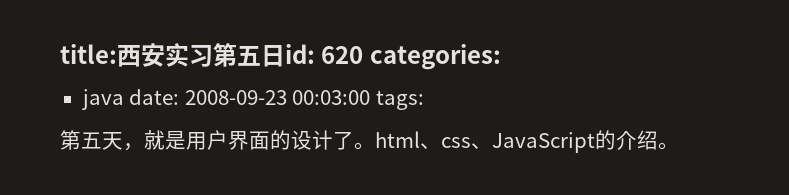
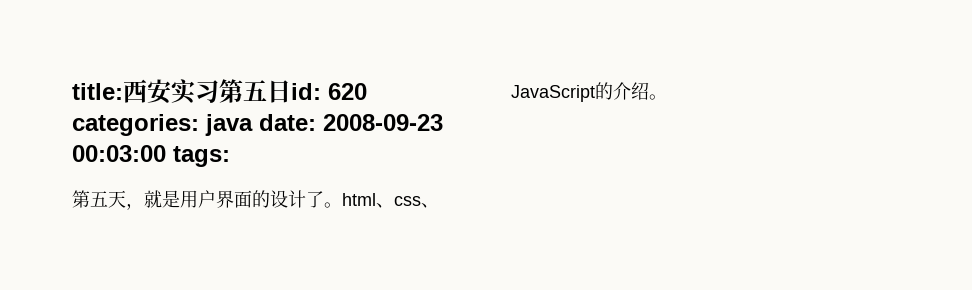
- title:西安实习第五日id: 620 categories:
- java date: 2008-09-23 00:03:00 tags:
+ title:西安实习第五日id: 620 categories: java date: 2008-09-23 00:03:00 tags:

